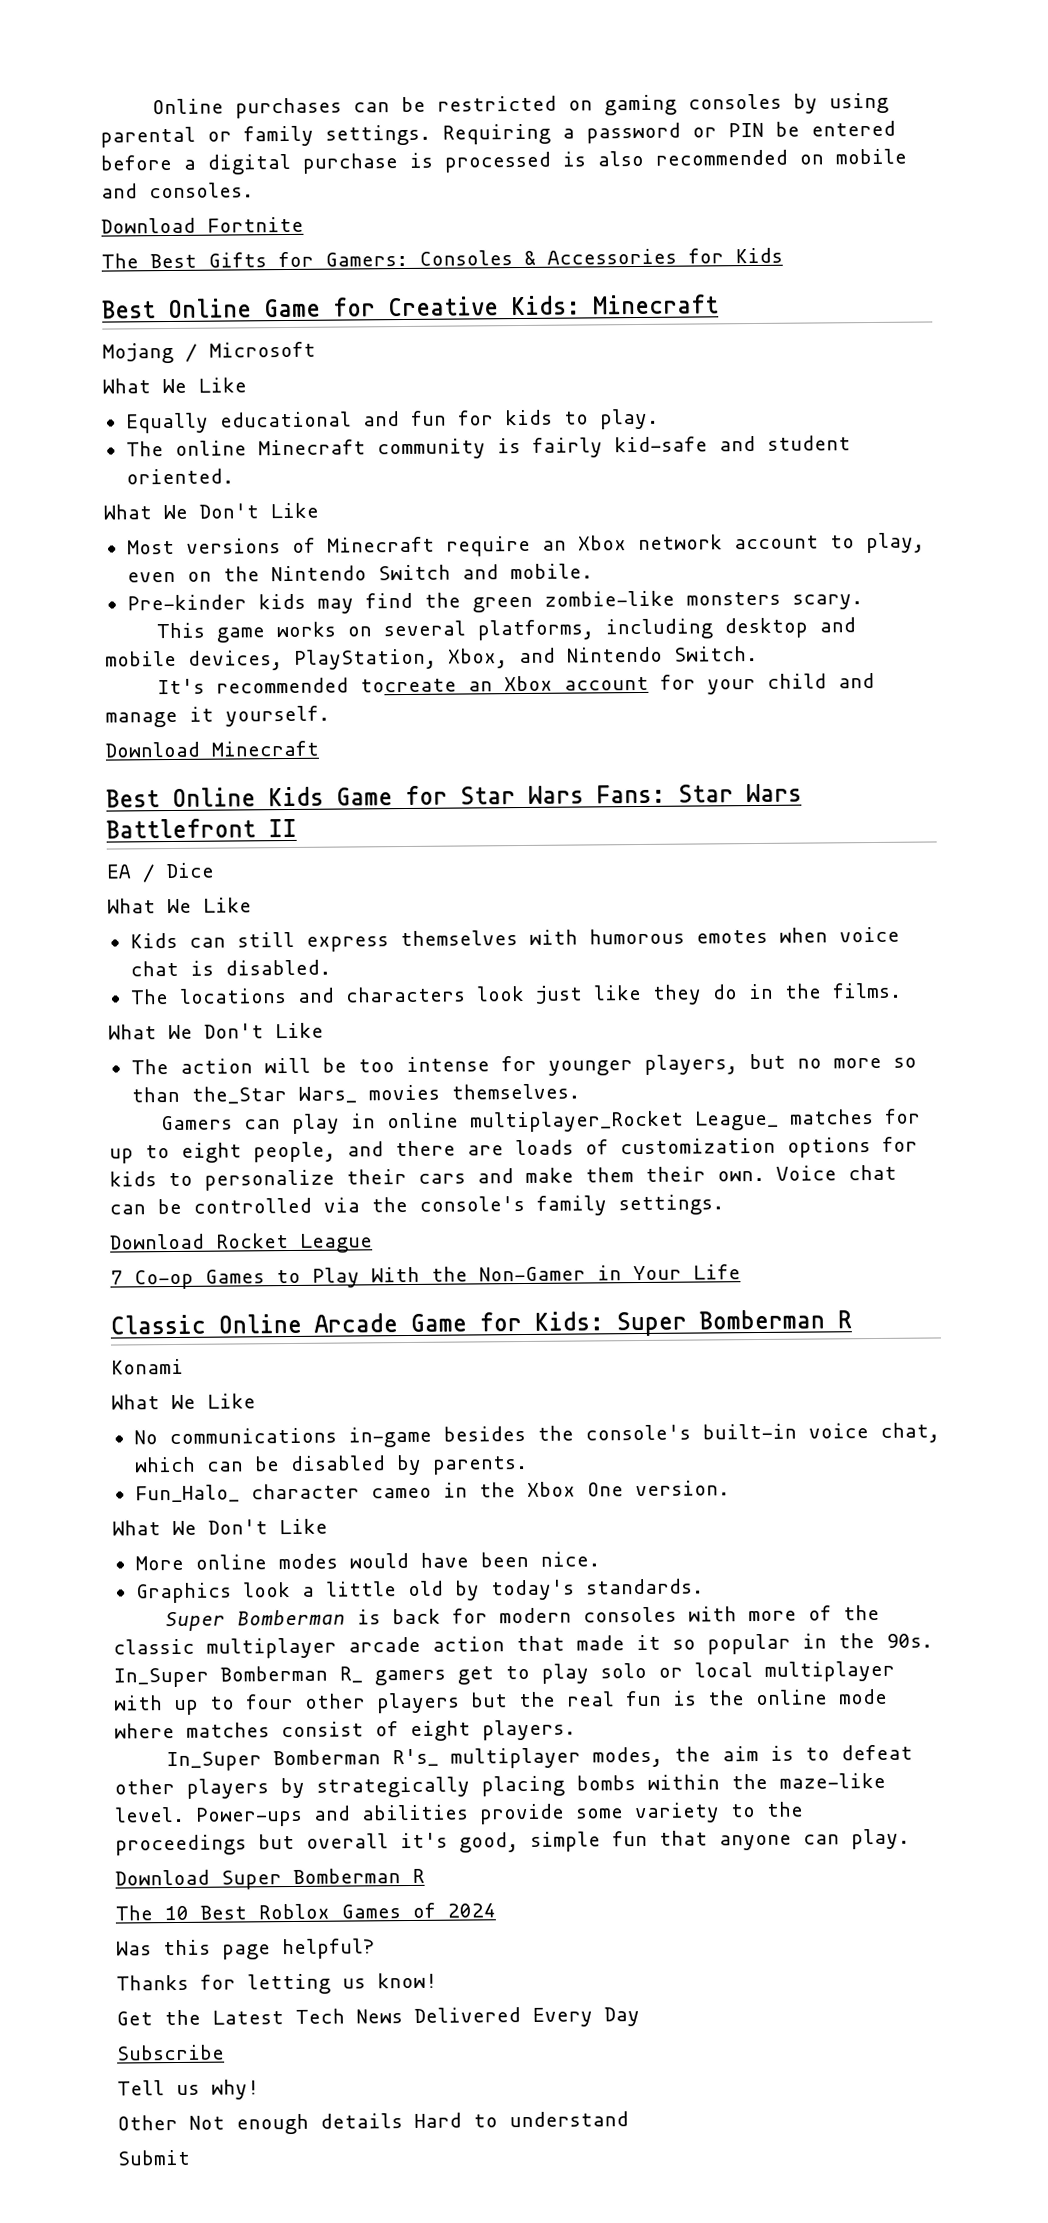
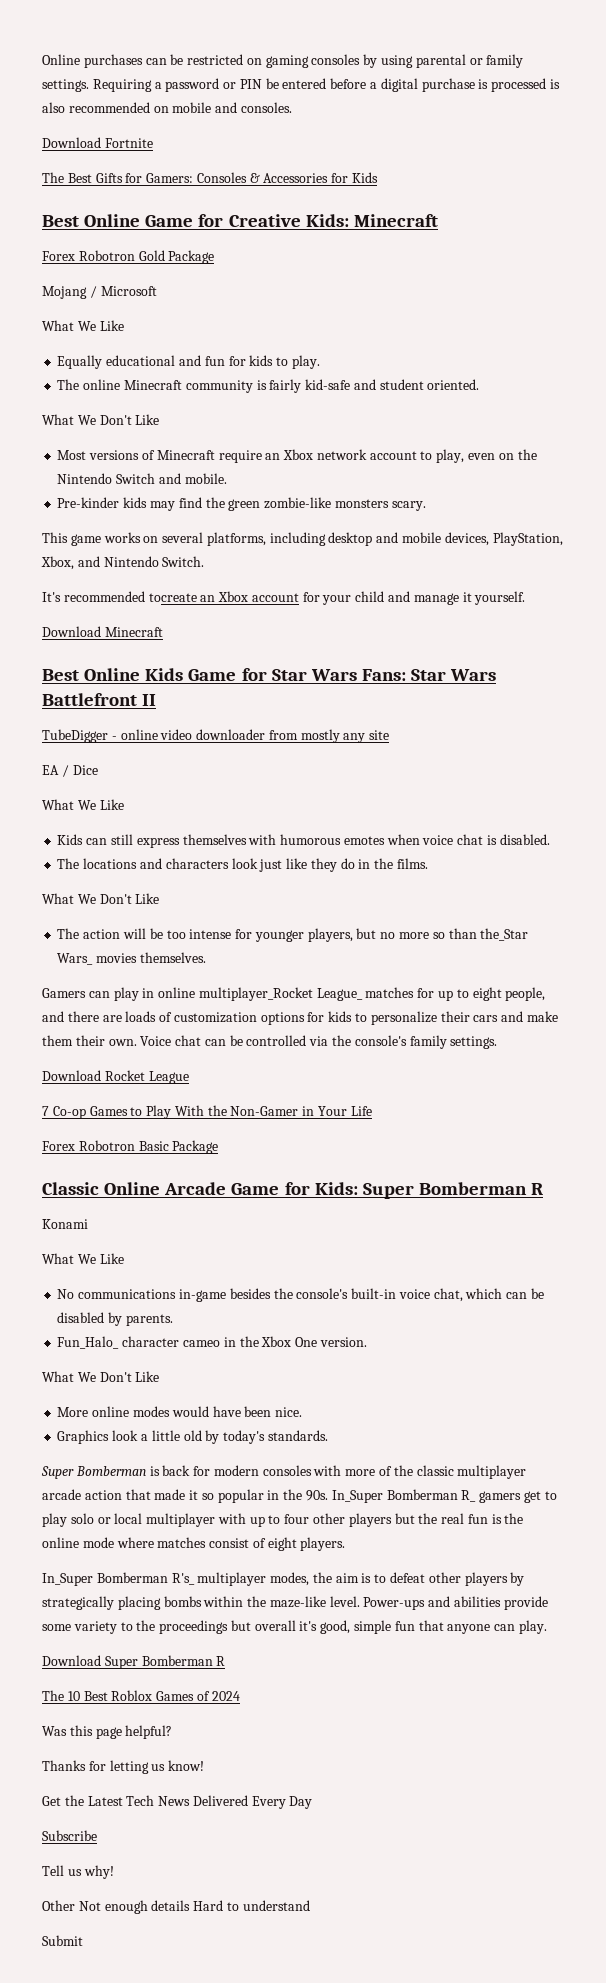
+ Forex Robotron Gold Package
+ TubeDigger - online video downloader from mostly any site
+ Forex Robotron Basic Package

